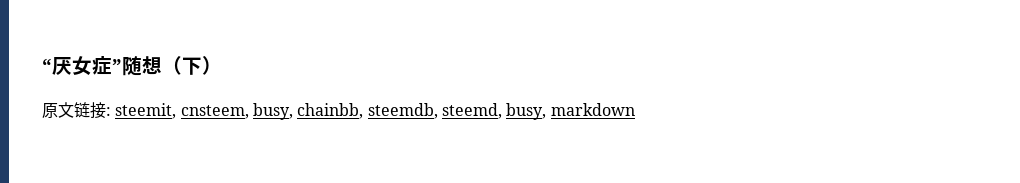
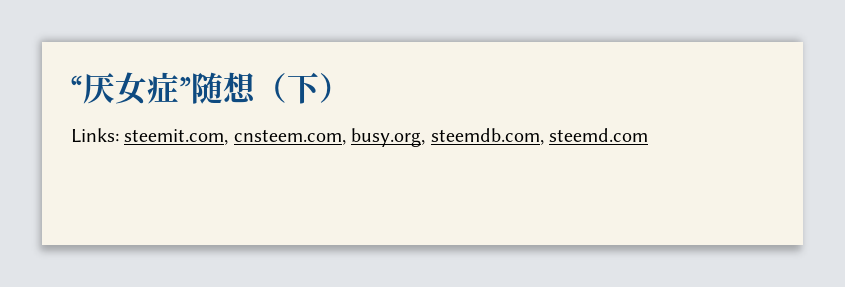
- 原文链接: steemit, cnsteem, busy, chainbb, steemdb, steemd, busy, markdown
+ Links: steemit.com, cnsteem.com, busy.org, steemdb.com, steemd.com

